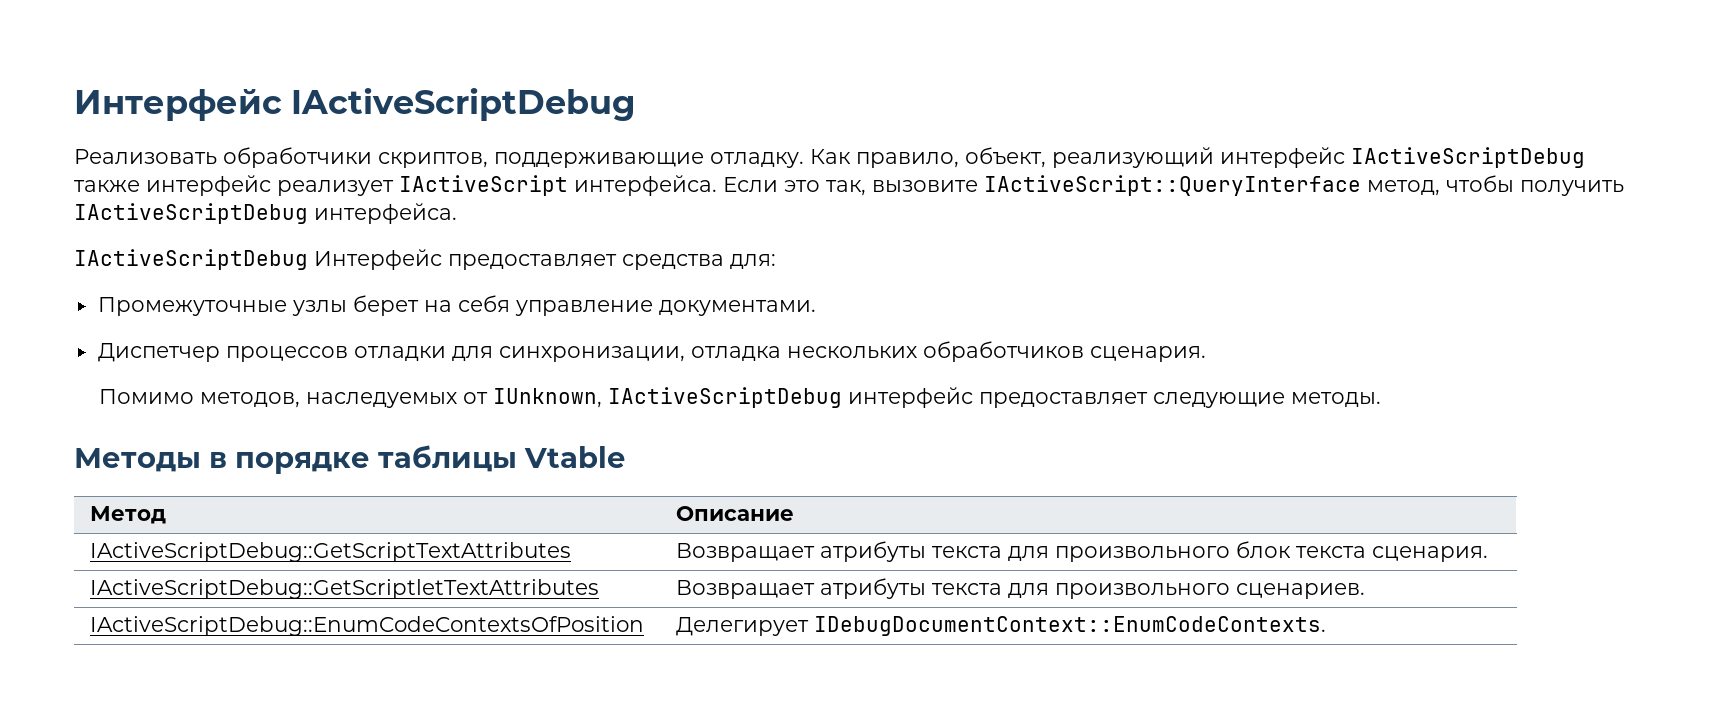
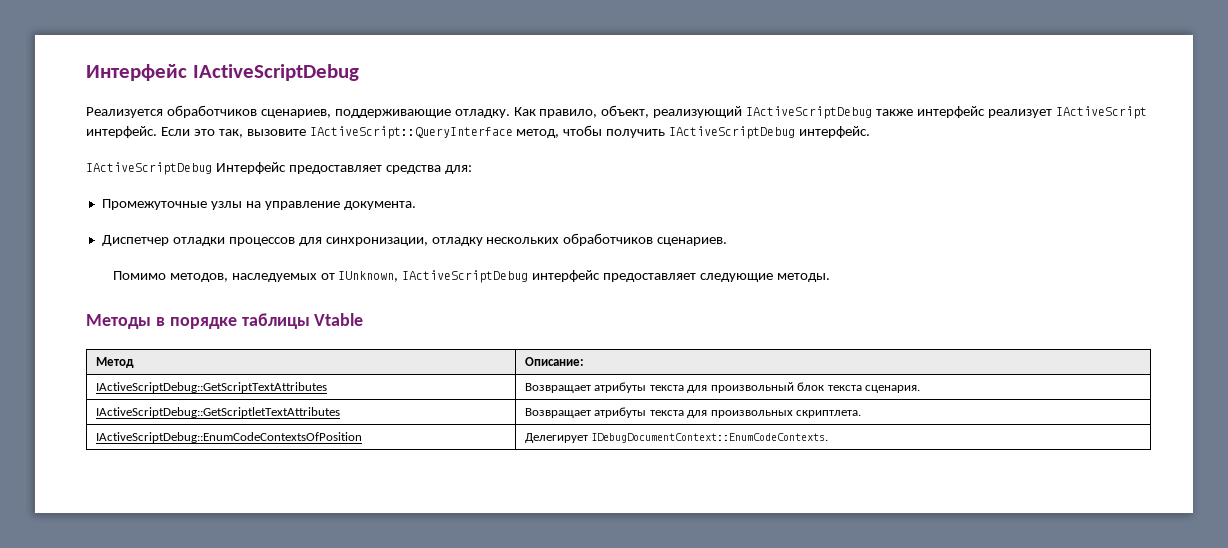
- Реализовать обработчики скриптов, поддерживающие отладку.
+ Реализуется обработчиков сценариев, поддерживающие отладку.
- Как правило, объект, реализующий интерфейс IActiveScriptDebug также интерфейс реализует IActiveScript интерфейса.
+ Как правило, объект, реализующий IActiveScriptDebug также интерфейс реализует IActiveScript интерфейс.
- Если это так, вызовите IActiveScript::QueryInterface метод, чтобы получить IActiveScriptDebug интерфейса.
+ Если это так, вызовите IActiveScript::QueryInterface метод, чтобы получить IActiveScriptDebug интерфейс.
- Промежуточные узлы берет на себя управление документами.
+ Промежуточные узлы на управление документа.
- Диспетчер процессов отладки для синхронизации, отладка нескольких обработчиков сценария.
+ Диспетчер отладки процессов для синхронизации, отладку нескольких обработчиков сценариев.
- Метод | Описание
+ Метод | Описание:
- IActiveScriptDebug::GetScriptTextAttributes | Возвращает атрибуты текста для произвольного блок текста сценария.
+ IActiveScriptDebug::GetScriptTextAttributes | Возвращает атрибуты текста для произвольный блок текста сценария.
- IActiveScriptDebug::GetScriptletTextAttributes | Возвращает атрибуты текста для произвольного сценариев.
+ IActiveScriptDebug::GetScriptletTextAttributes | Возвращает атрибуты текста для произвольных скриптлета.

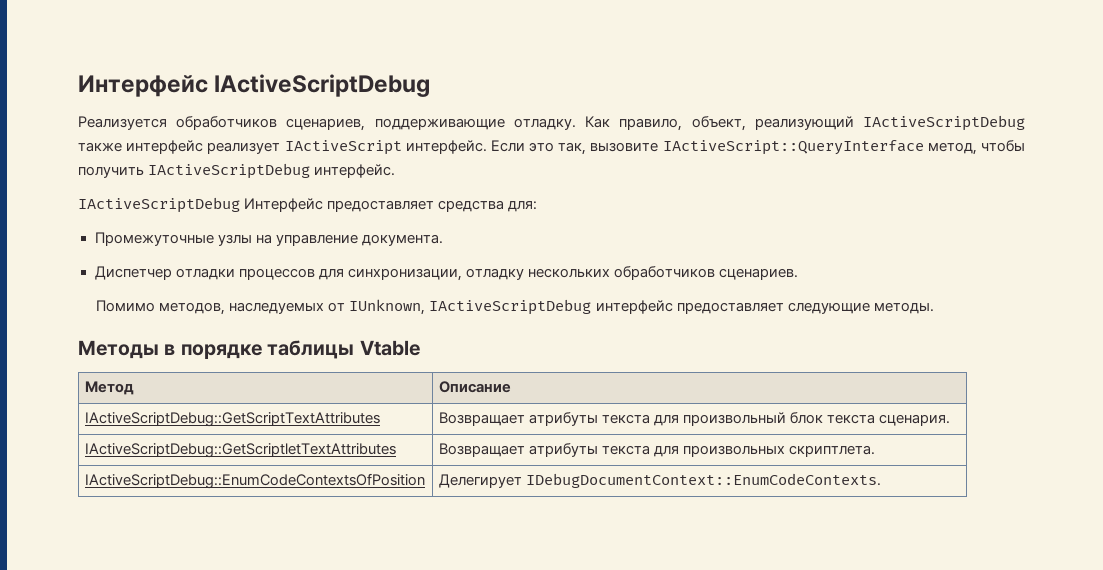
- Метод | Описание:
+ Метод | Описание

